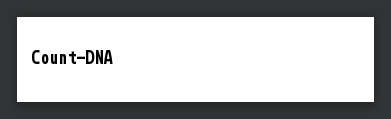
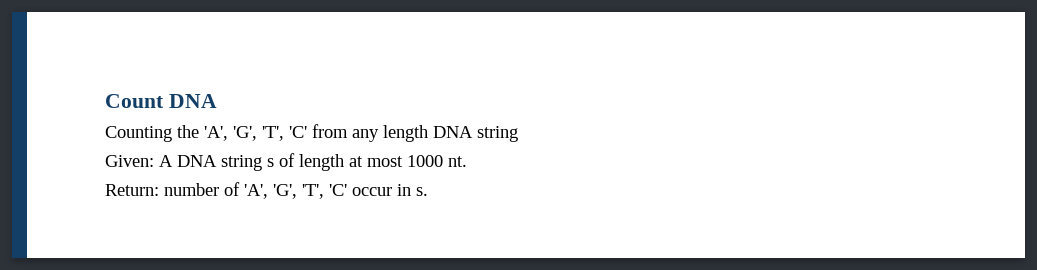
- Count-DNA
+ Count DNA
+ Counting the 'A', 'G', 'T', 'C' from any length DNA string
+ Given: A DNA string s of length at most 1000 nt.
+ Return: number of 'A', 'G', 'T', 'C' occur in s.

